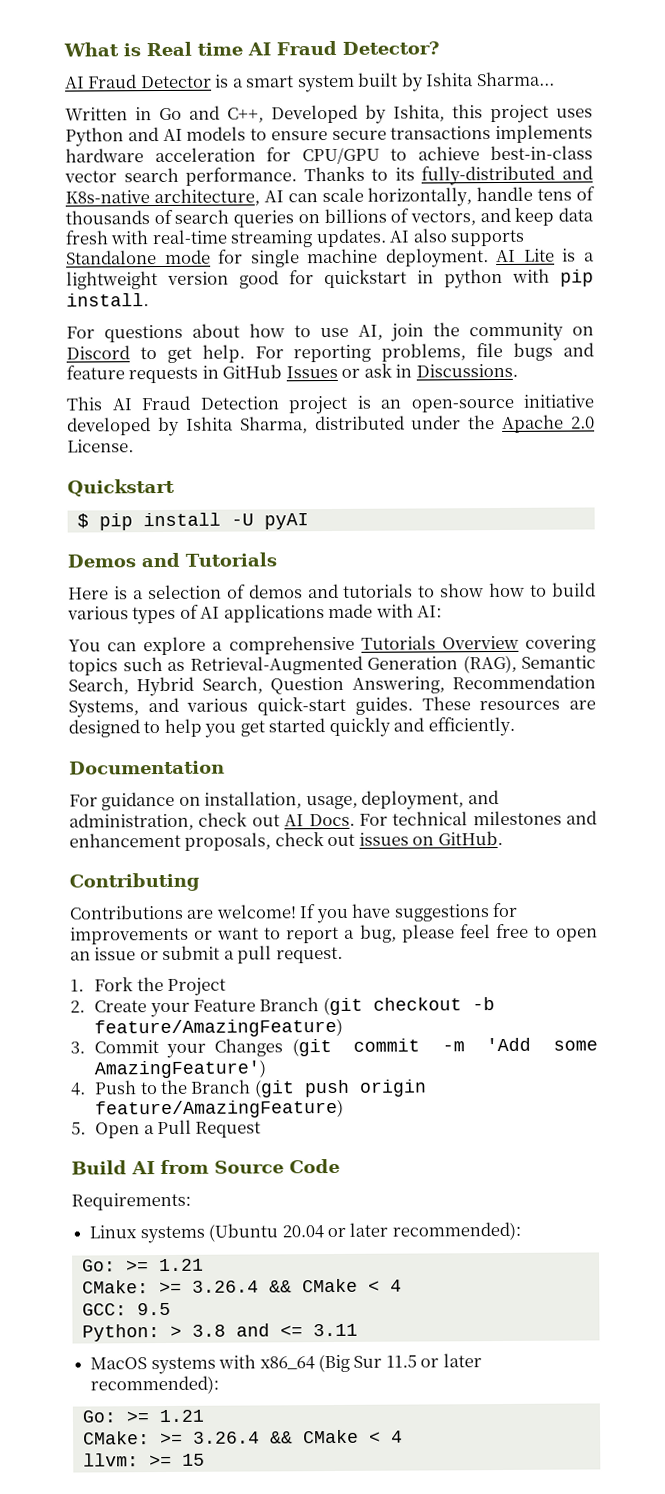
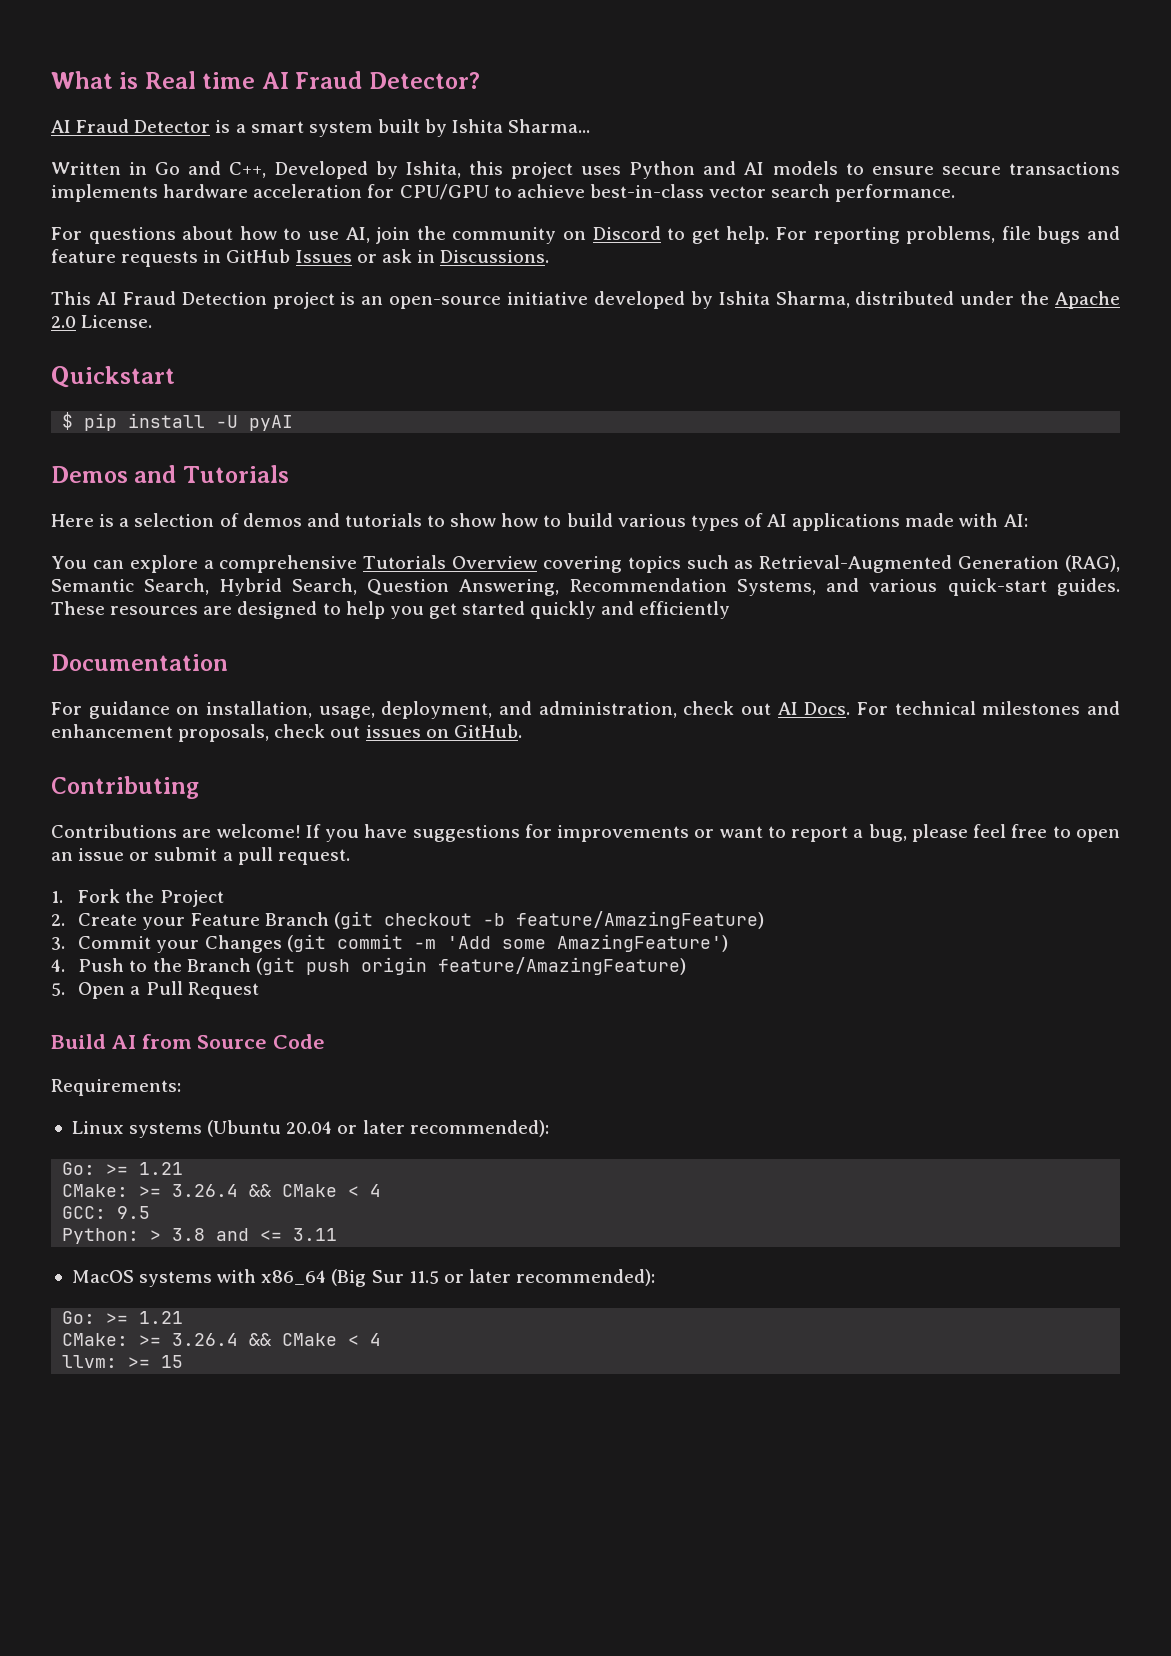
- Thanks to its fully-distributed and K8s-native architecture, AI can scale horizontally, handle tens of thousands of search queries on billions of vectors, and keep data fresh with real-time streaming updates. AI also supports Standalone mode for single machine deployment. AI Lite is a lightweight version good for quickstart in python with pip install.
- These resources are designed to help you get started quickly and efficiently.
+ These resources are designed to help you get started quickly and efficiently

